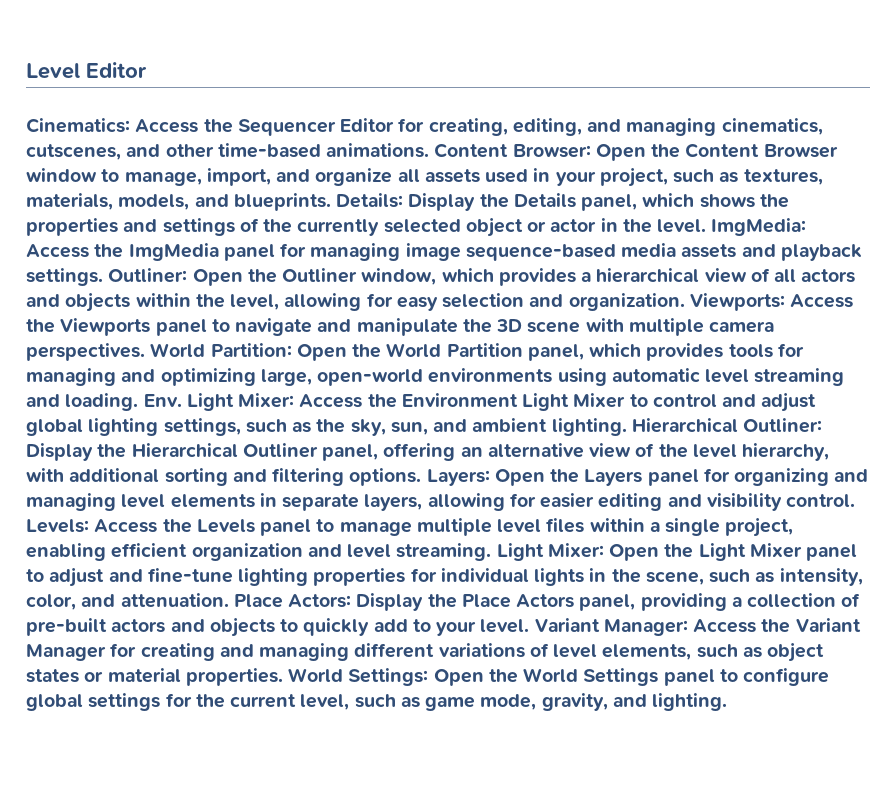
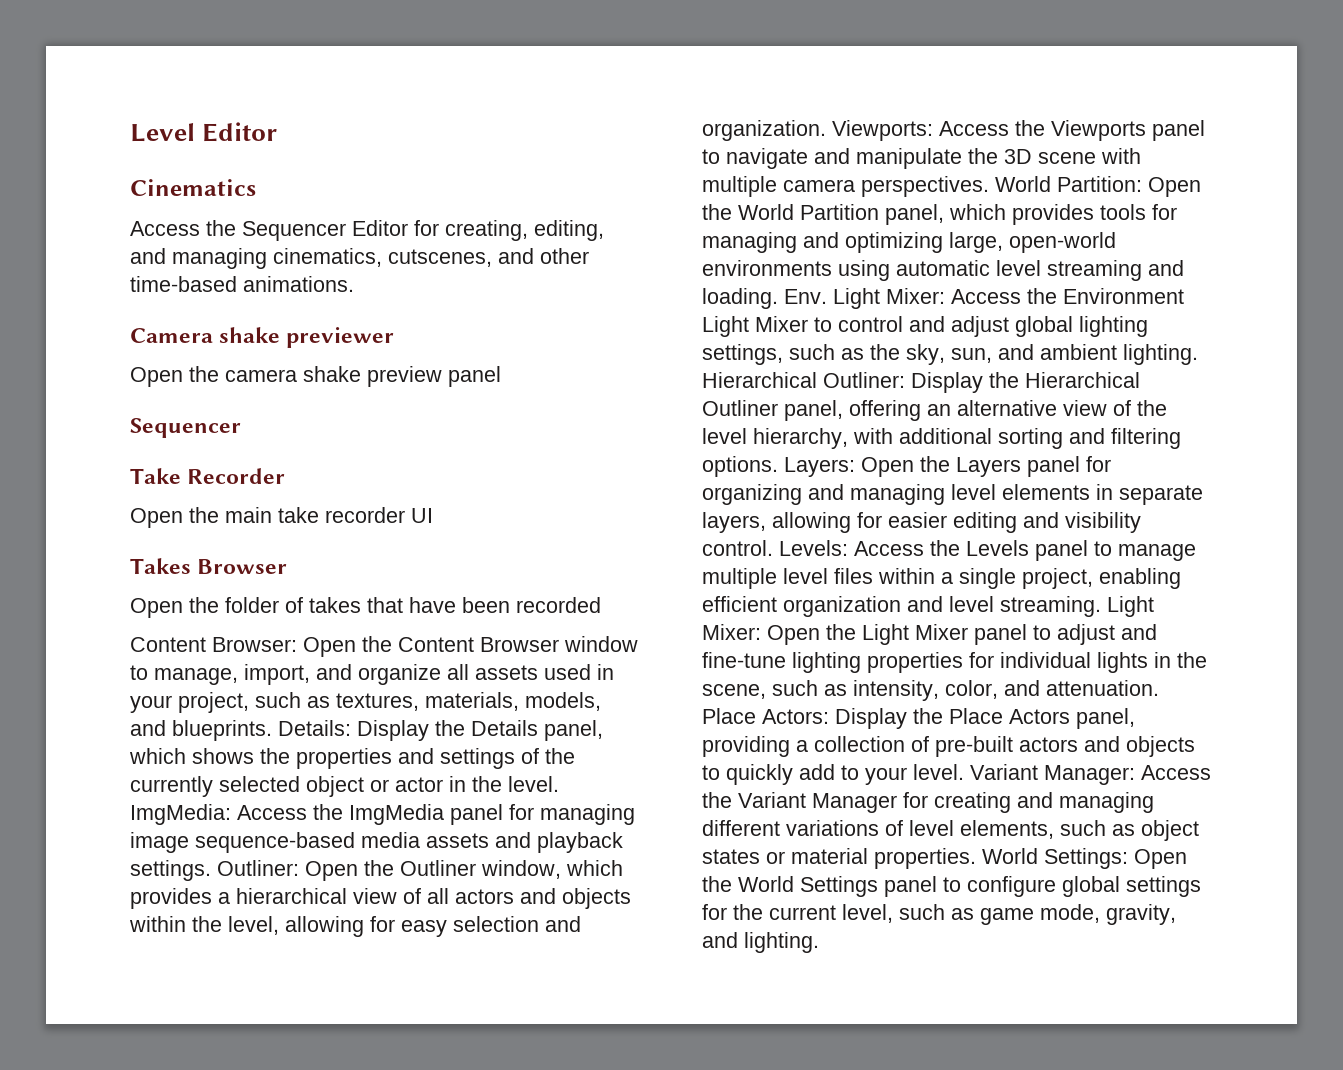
- Cinematics: Access the Sequencer Editor for creating, editing, and managing cinematics, cutscenes, and other time-based animations. Content Browser: Open the Content Browser window to manage, import, and organize all assets used in your project, such as textures, materials, models, and blueprints.
+ Cinematics
+ Access the Sequencer Editor for creating, editing, and managing cinematics, cutscenes, and other time-based animations.
+ Camera shake previewer
+ Open the camera shake preview panel
+ Sequencer
+ Take Recorder
+ Open the main take recorder UI
+ Takes Browser
+ Open the folder of takes that have been recorded
+ Content Browser: Open the Content Browser window to manage, import, and organize all assets used in your project, such as textures, materials, models, and blueprints.

